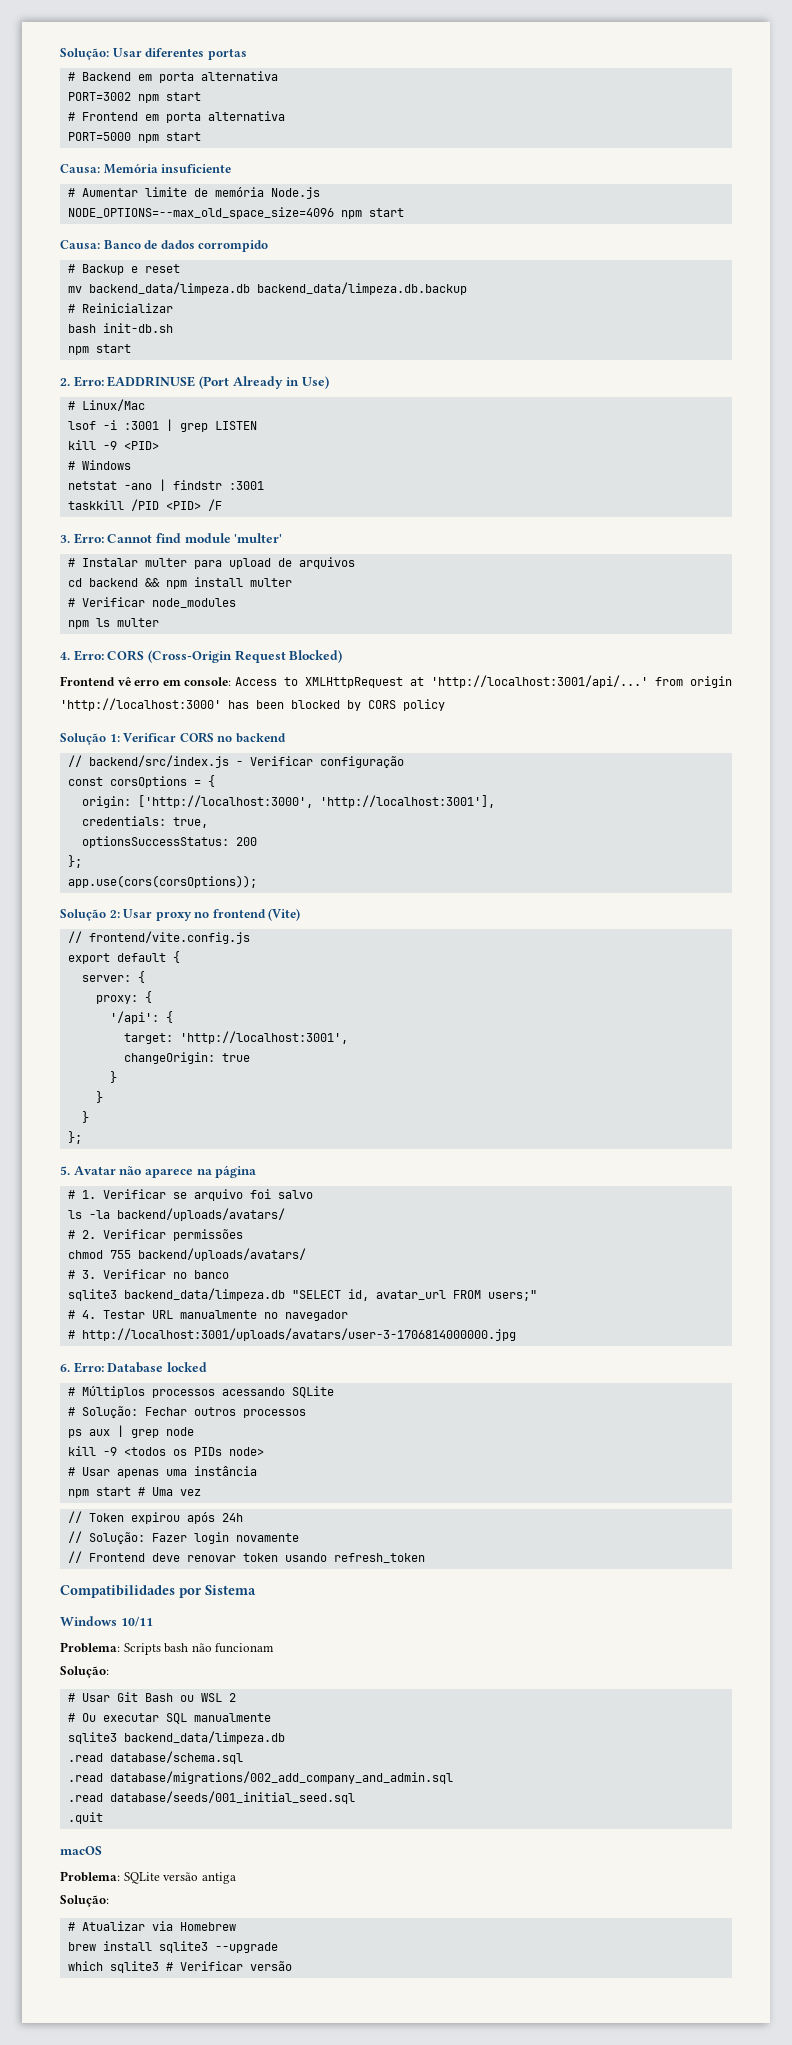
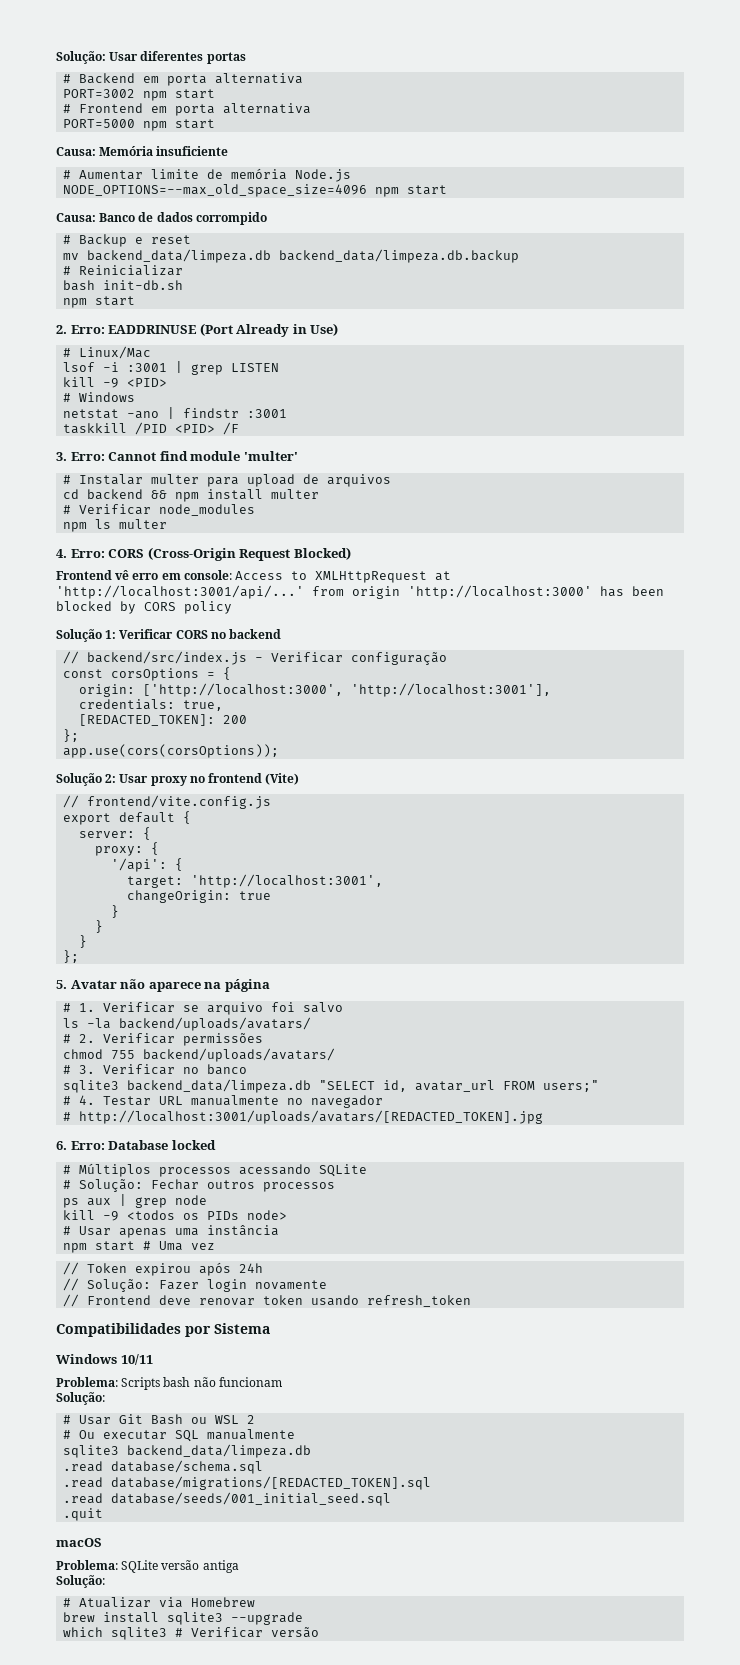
- optionsSuccessStatus: 200
+ [REDACTED_TOKEN]: 200
- # http://localhost:3001/uploads/avatars/user-3-1706814000000.jpg
+ # http://localhost:3001/uploads/avatars/[REDACTED_TOKEN].jpg
- .read database/migrations/002_add_company_and_admin.sql
+ .read database/migrations/[REDACTED_TOKEN].sql

